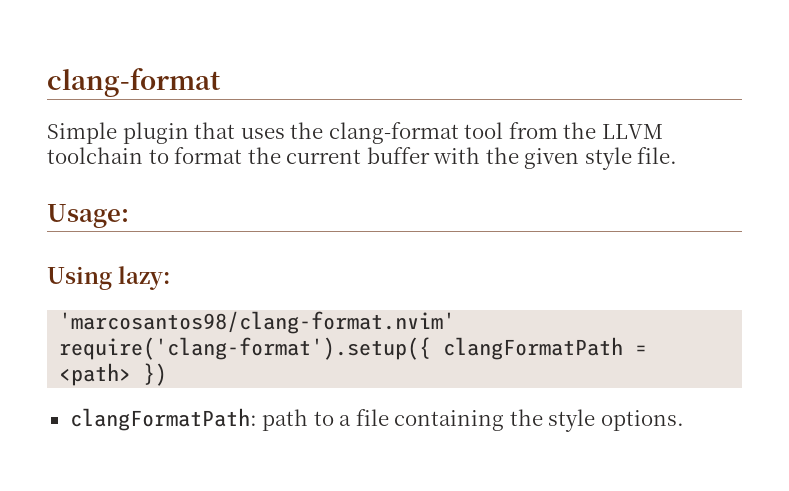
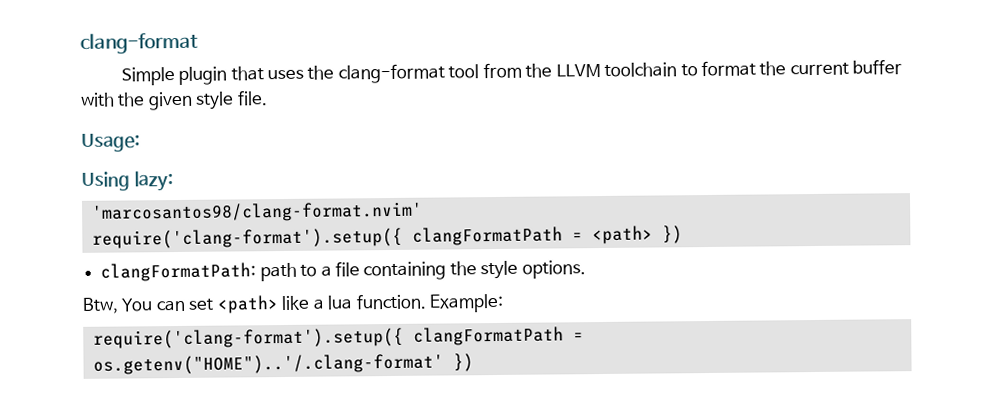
+ Btw, You can set <path> like a lua function. Example:
+ require('clang-format').setup({ clangFormatPath = os.getenv("HOME")..'/.clang-format' })

